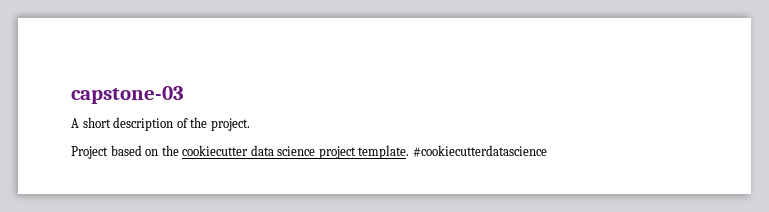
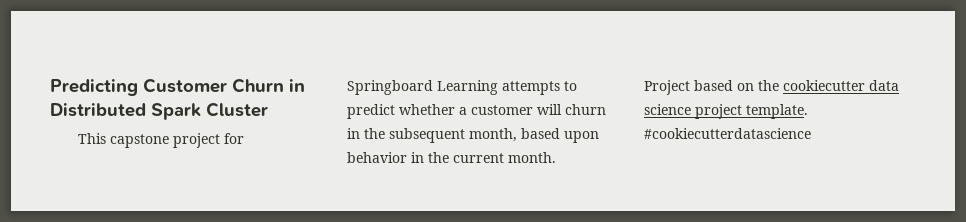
- capstone-03
- A short description of the project.
+ Predicting Customer Churn in Distributed Spark Cluster
+ This capstone project for Springboard Learning attempts to predict whether a customer will churn in the subsequent month, based upon behavior in the current month.

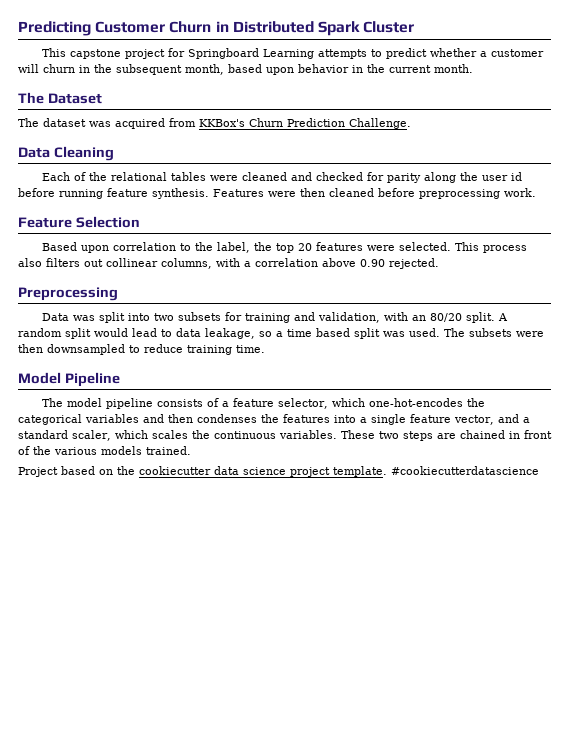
+ The Dataset
+ The dataset was acquired from KKBox's Churn Prediction Challenge.
+ Data Cleaning
+ Each of the relational tables were cleaned and checked for parity along the user id before running feature synthesis. Features were then cleaned before preprocessing work.
+ Feature Selection
+ Based upon correlation to the label, the top 20 features were selected. This process also filters out collinear columns, with a correlation above 0.90 rejected.
+ Preprocessing
+ Data was split into two subsets for training and validation, with an 80/20 split. A random split would lead to data leakage, so a time based split was used. The subsets were then downsampled to reduce training time.
+ Model Pipeline
+ The model pipeline consists of a feature selector, which one-hot-encodes the categorical variables and then condenses the features into a single feature vector, and a standard scaler, which scales the continuous variables. These two steps are chained in front of the various models trained.

